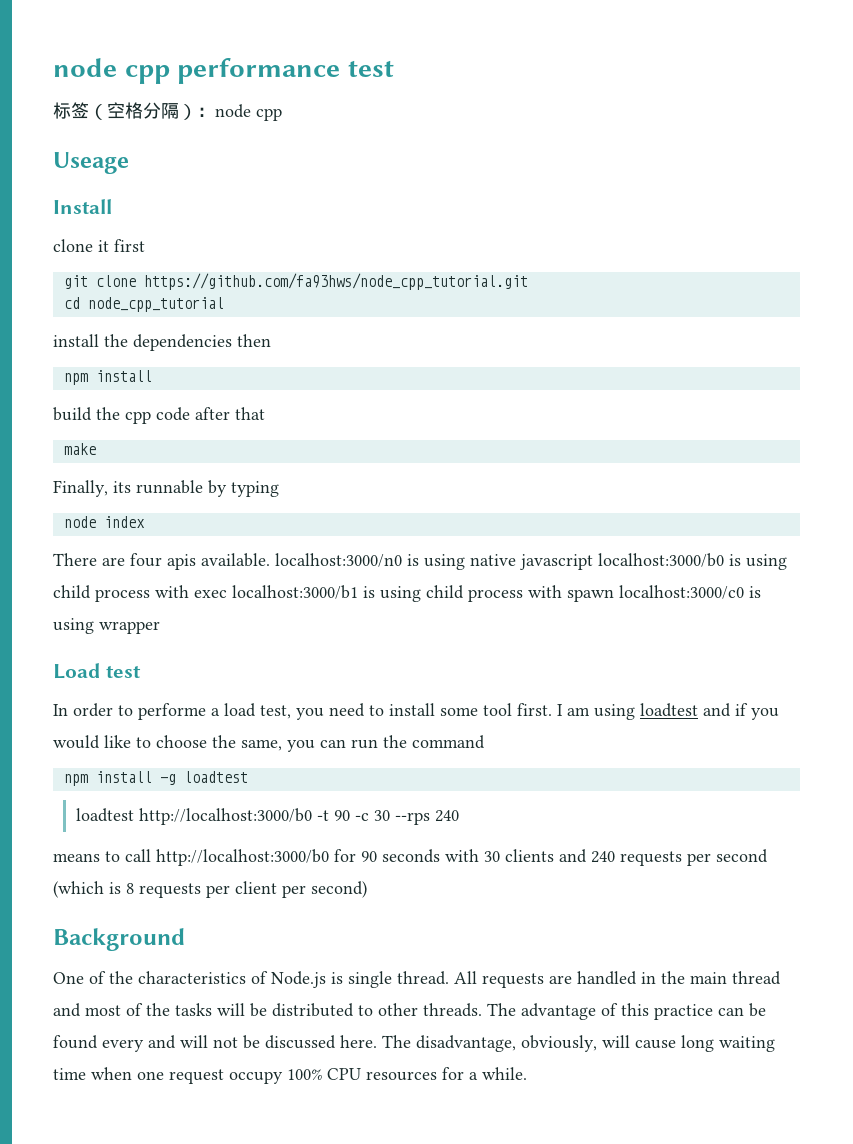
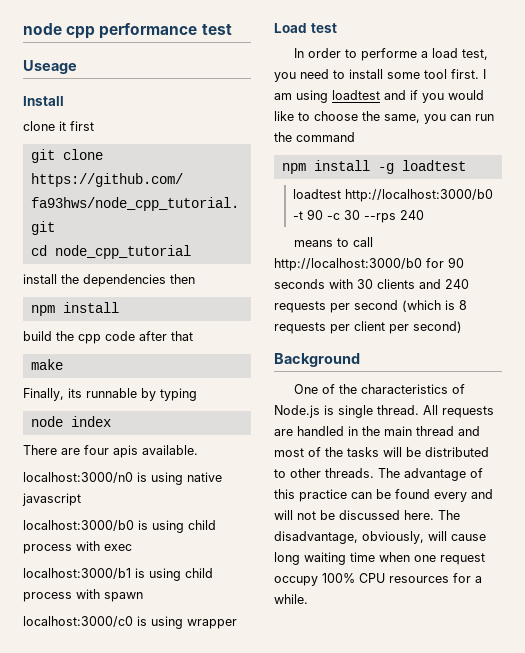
- 标签（空格分隔）：node cpp
- There are four apis available. localhost:3000/n0 is using native javascript localhost:3000/b0 is using child process with exec localhost:3000/b1 is using child process with spawn localhost:3000/c0 is using wrapper
+ There are four apis available.
+ localhost:3000/n0 is using native javascript
+ localhost:3000/b0 is using child process with exec
+ localhost:3000/b1 is using child process with spawn
+ localhost:3000/c0 is using wrapper

